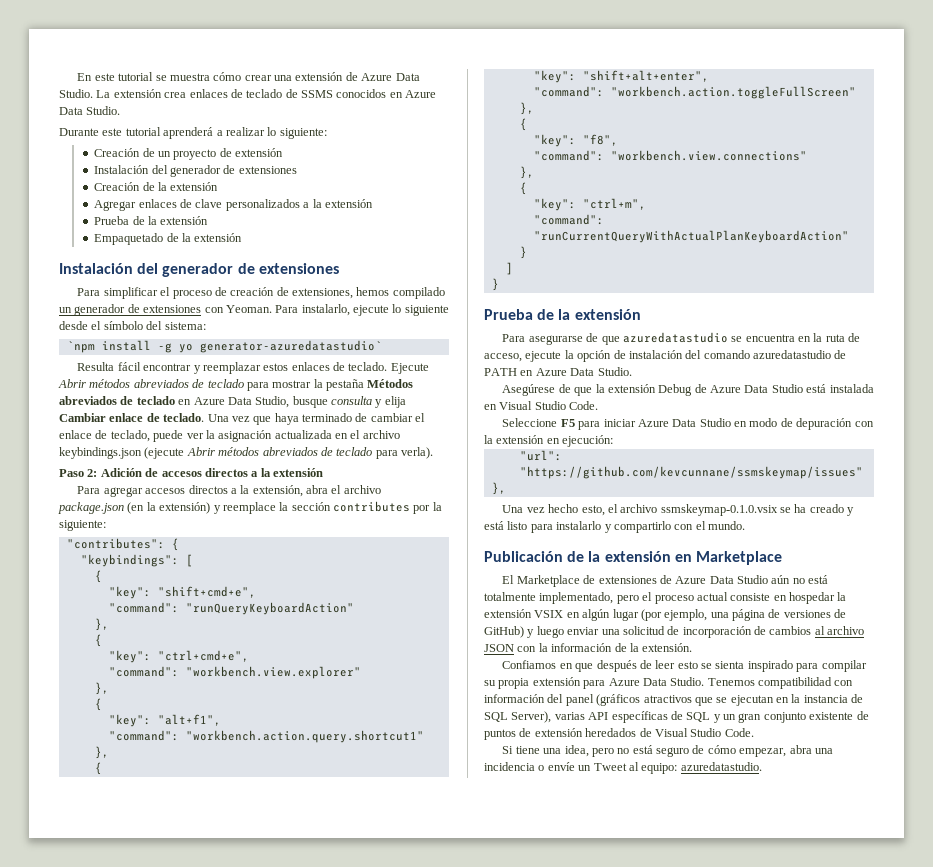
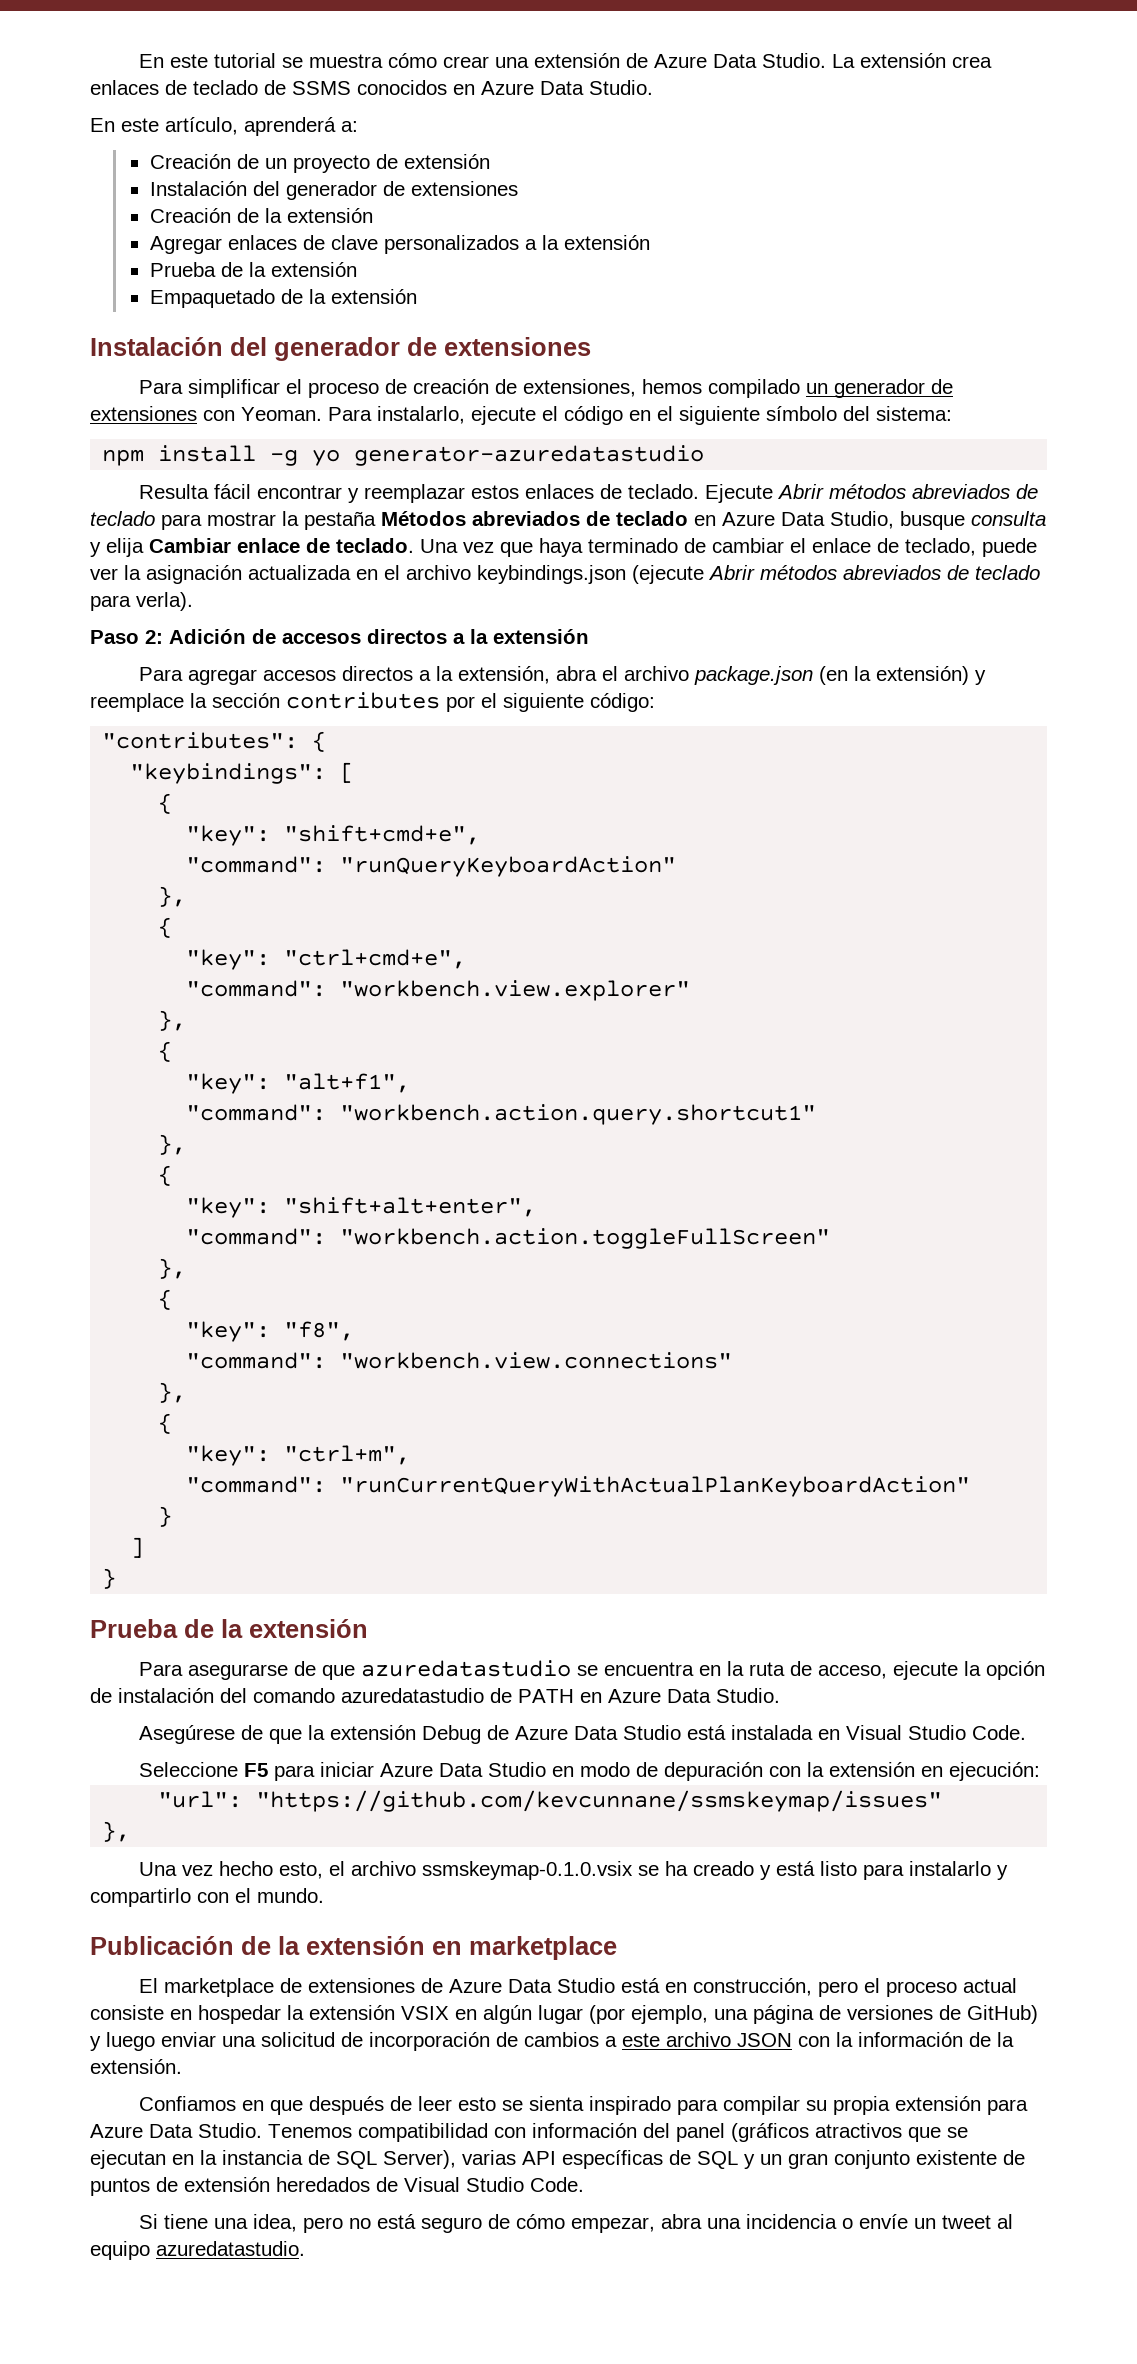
- Durante este tutorial aprenderá a realizar lo siguiente:
+ En este artículo, aprenderá a:
- Para instalarlo, ejecute lo siguiente desde el símbolo del sistema:
+ Para instalarlo, ejecute el código en el siguiente símbolo del sistema:
- `npm install -g yo generator-azuredatastudio`
+ npm install -g yo generator-azuredatastudio
- Para agregar accesos directos a la extensión, abra el archivo package.json (en la extensión) y reemplace la sección contributes por la siguiente:
+ Para agregar accesos directos a la extensión, abra el archivo package.json (en la extensión) y reemplace la sección contributes por el siguiente código:
- Publicación de la extensión en Marketplace
+ Publicación de la extensión en marketplace
- El Marketplace de extensiones de Azure Data Studio aún no está totalmente implementado, pero el proceso actual consiste en hospedar la extensión VSIX en algún lugar (por ejemplo, una página de versiones de GitHub) y luego enviar una solicitud de incorporación de cambios al archivo JSON con la información de la extensión.
+ El marketplace de extensiones de Azure Data Studio está en construcción, pero el proceso actual consiste en hospedar la extensión VSIX en algún lugar (por ejemplo, una página de versiones de GitHub) y luego enviar una solicitud de incorporación de cambios a este archivo JSON con la información de la extensión.
- Si tiene una idea, pero no está seguro de cómo empezar, abra una incidencia o envíe un Tweet al equipo: azuredatastudio.
+ Si tiene una idea, pero no está seguro de cómo empezar, abra una incidencia o envíe un tweet al equipo azuredatastudio.

